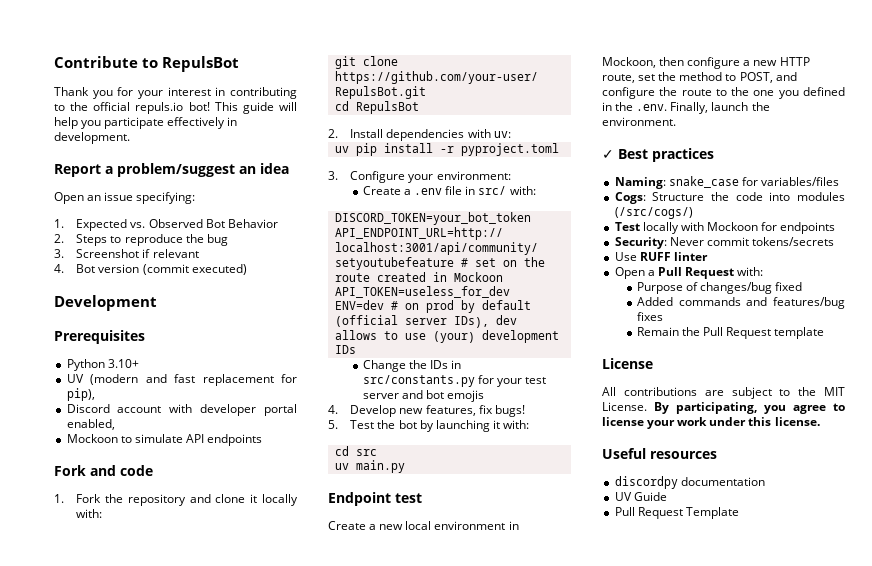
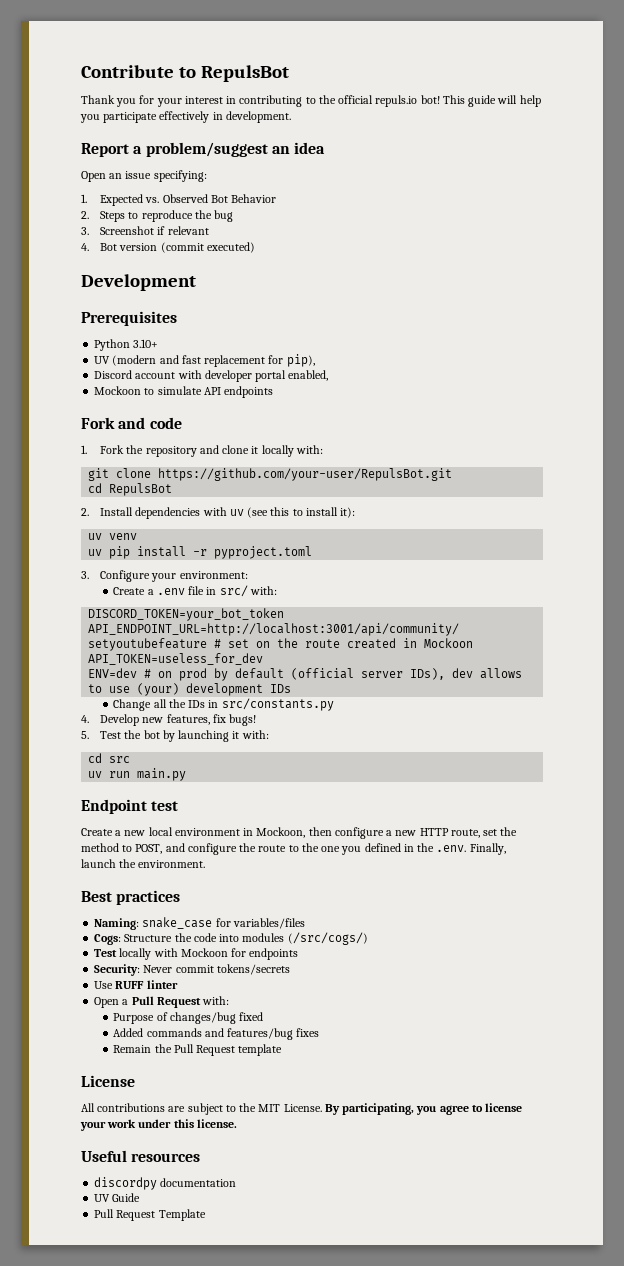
- 2. Install dependencies with uv:
+ 2. Install dependencies with uv (see this to install it):
+ uv venv
- Change the IDs in src/constants.py for your test server and bot emojis
+ Change all the IDs in src/constants.py
- uv main.py
+ uv run main.py
- ✓ Best practices
+ Best practices

